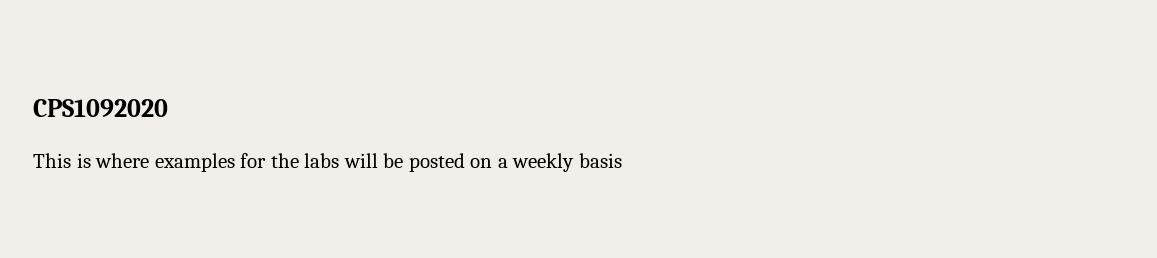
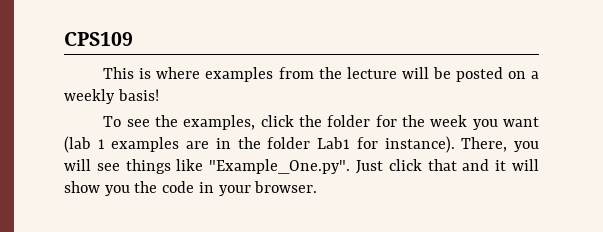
- CPS1092020
+ CPS109
- This is where examples for the labs will be posted on a weekly basis
+ This is where examples from the lecture will be posted on a weekly basis!
+ To see the examples, click the folder for the week you want (lab 1 examples are in the folder Lab1 for instance). There, you will see things like "Example_One.py". Just click that and it will show you the code in your browser.

